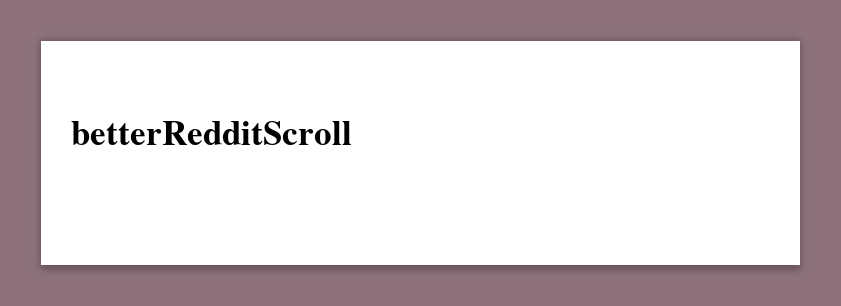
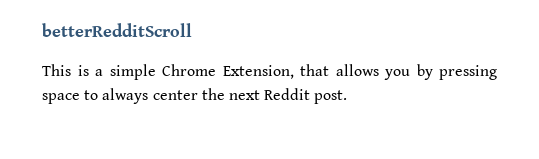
+ This is a simple Chrome Extension, that allows you by pressing space to always center the next Reddit post.

